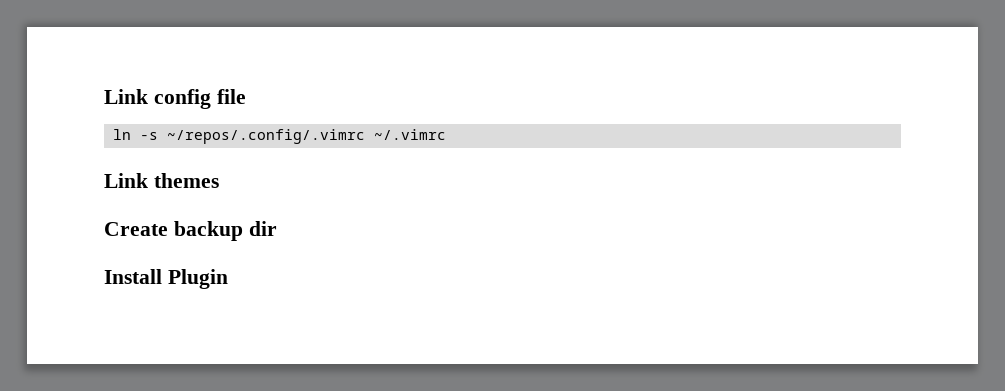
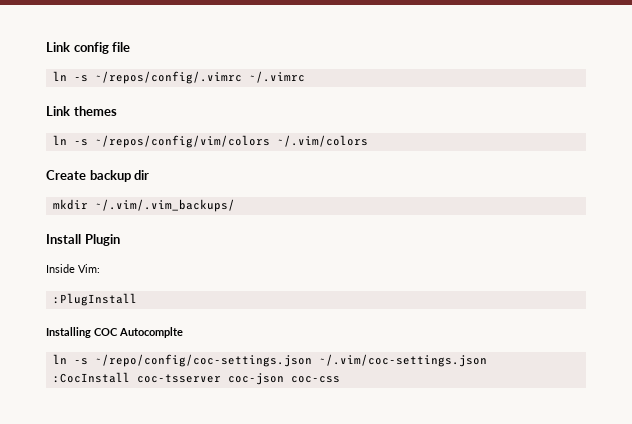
- ln -s ~/repos/.config/.vimrc ~/.vimrc
+ ln -s ~/repos/config/.vimrc ~/.vimrc
+ ln -s ~/repos/config/vim/colors ~/.vim/colors
+ mkdir ~/.vim/.vim_backups/
+ Inside Vim:
+ :PlugInstall
+ Installing COC Autocomplte
+ ln -s ~/repo/config/coc-settings.json ~/.vim/coc-settings.json
+ :CocInstall coc-tsserver coc-json coc-css

